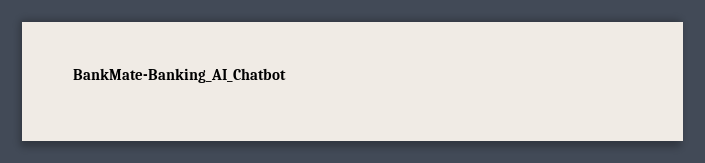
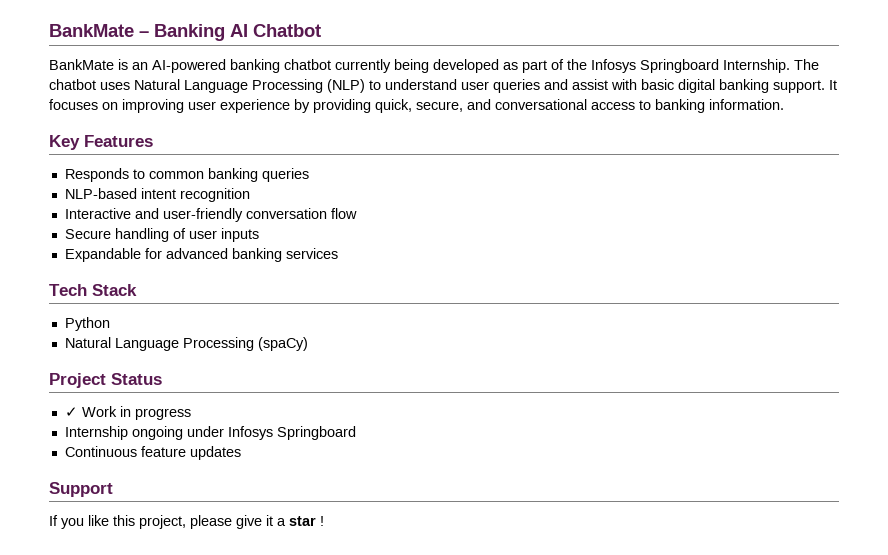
- BankMate-Banking_AI_Chatbot
+ BankMate – Banking AI Chatbot
+ BankMate is an AI-powered banking chatbot currently being developed as part of the Infosys Springboard Internship. The chatbot uses Natural Language Processing (NLP) to understand user queries and assist with basic digital banking support. It focuses on improving user experience by providing quick, secure, and conversational access to banking information.
+ Key Features
+ Responds to common banking queries
+ NLP-based intent recognition
+ Interactive and user-friendly conversation flow
+ Secure handling of user inputs
+ Expandable for advanced banking services
+ Tech Stack
+ Python
+ Natural Language Processing (spaCy)
+ Project Status
+ ✓ Work in progress
+ Internship ongoing under Infosys Springboard
+ Continuous feature updates
+ Support
+ If you like this project, please give it a star !

